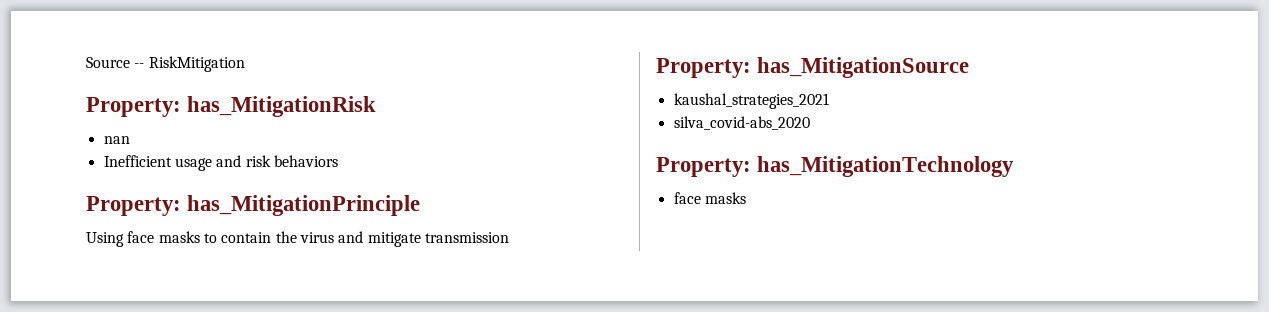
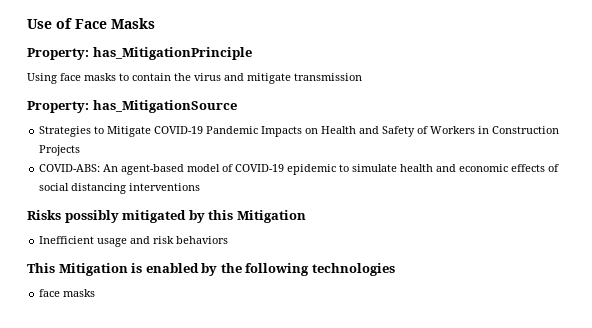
- Source -- RiskMitigation
- Property: has_MitigationRisk
- nan
- Inefficient usage and risk behaviors
+ Use of Face Masks
- kaushal_strategies_2021
- silva_covid-abs_2020
- Property: has_MitigationTechnology
+ Strategies to Mitigate COVID-19 Pandemic Impacts on Health and Safety of Workers in Construction Projects
+ COVID-ABS: An agent-based model of COVID-19 epidemic to simulate health and economic effects of social distancing interventions
+ Risks possibly mitigated by this Mitigation
+ Inefficient usage and risk behaviors
+ This Mitigation is enabled by the following technologies

